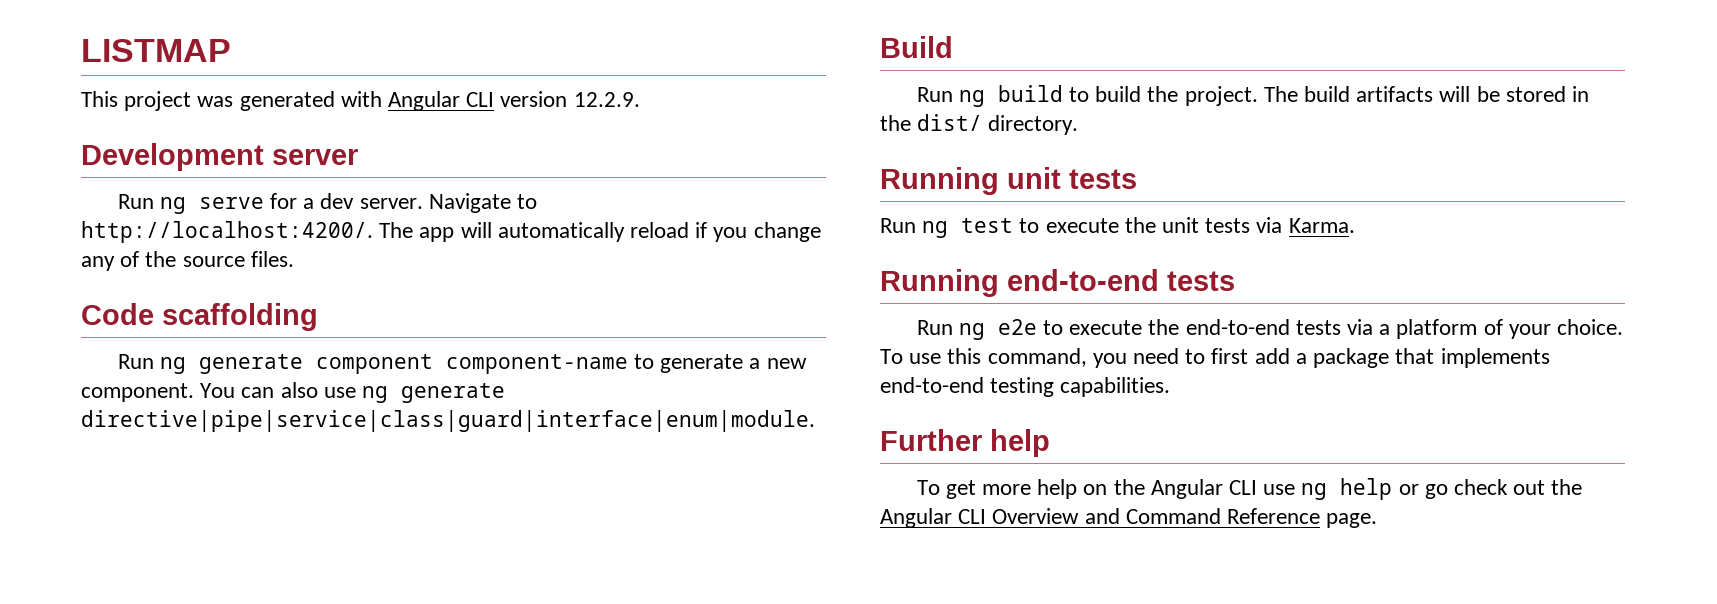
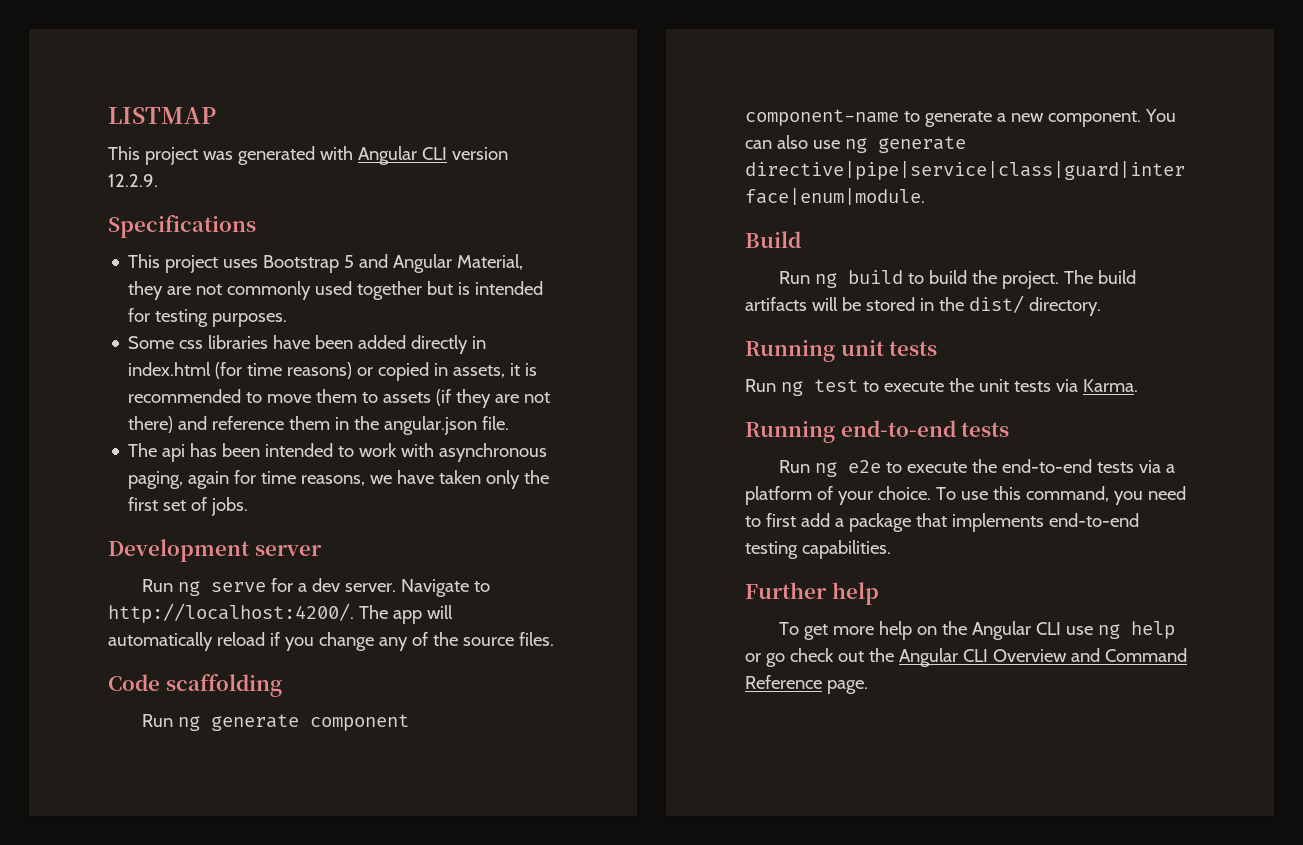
+ Specifications
+ This project uses Bootstrap 5 and Angular Material, they are not commonly used together but is intended for testing purposes.
+ Some css libraries have been added directly in index.html (for time reasons) or copied in assets, it is recommended to move them to assets (if they are not there) and reference them in the angular.json file.
+ The api has been intended to work with asynchronous paging, again for time reasons, we have taken only the first set of jobs.

